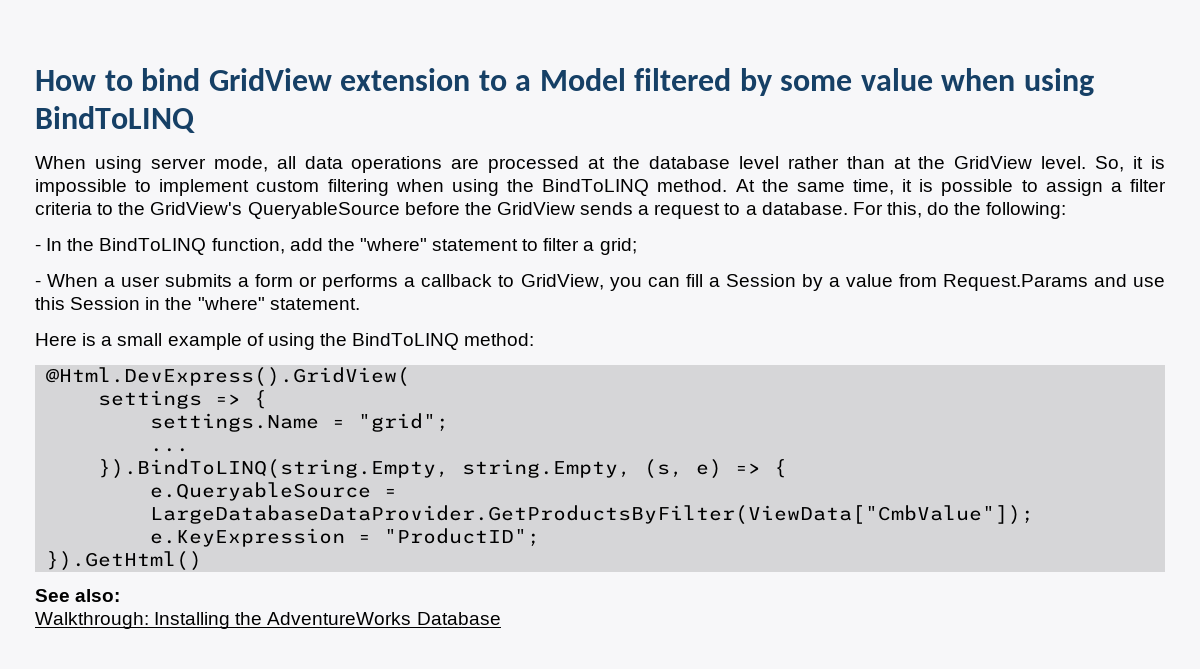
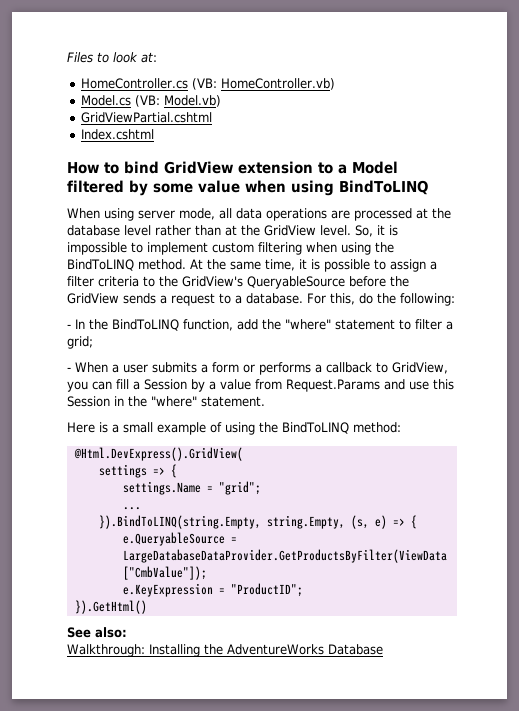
+ Files to look at:
+ HomeController.cs (VB: HomeController.vb)
+ Model.cs (VB: Model.vb)
+ GridViewPartial.cshtml
+ Index.cshtml

